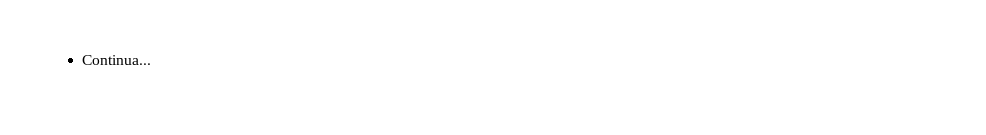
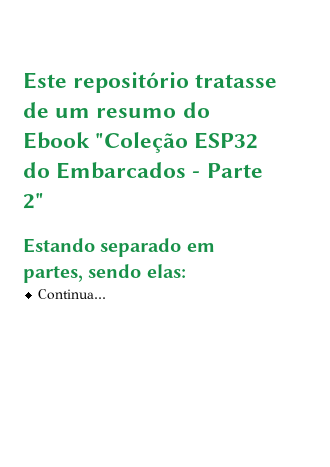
+ Este repositório tratasse de um resumo do Ebook "Coleção ESP32 do Embarcados - Parte 2"
+ Estando separado em partes, sendo elas:

